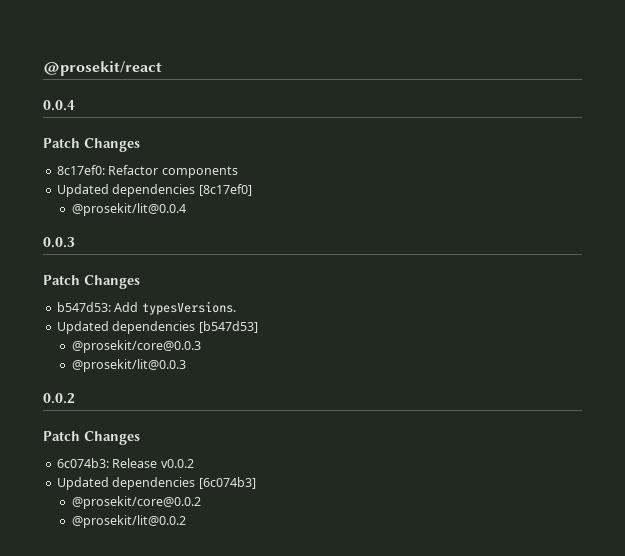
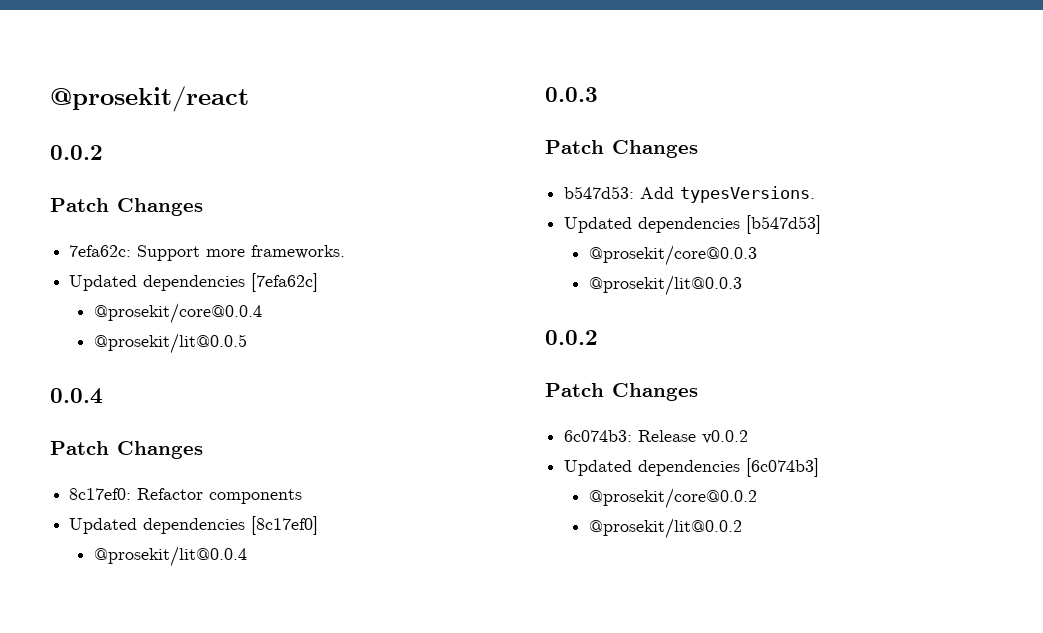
  @prosekit/react
+ 0.0.2
+ Patch Changes
+ 7efa62c: Support more frameworks.
+ Updated dependencies [7efa62c]
+ @prosekit/core@0.0.4
+ @prosekit/lit@0.0.5

